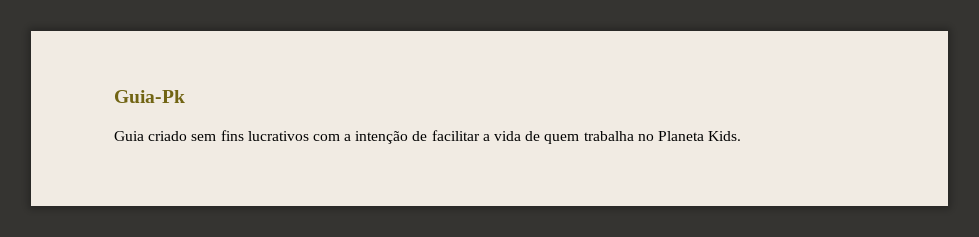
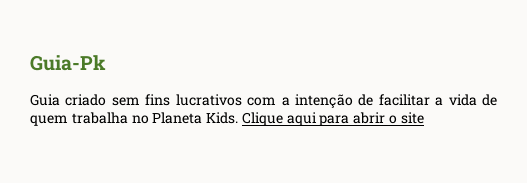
+ Clique aqui para abrir o site

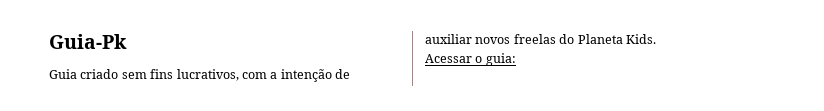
- Guia criado sem fins lucrativos com a intenção de facilitar a vida de quem trabalha no Planeta Kids. Clique aqui para abrir o site
+ Guia criado sem fins lucrativos, com a intenção de auxiliar novos freelas do Planeta Kids.
+ Acessar o guia:

